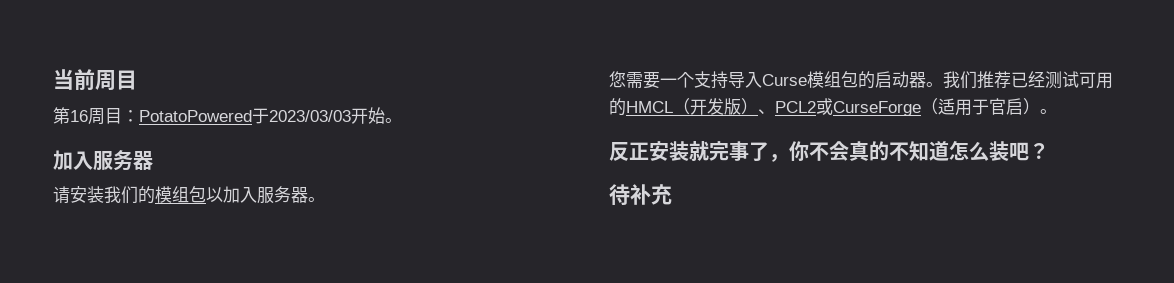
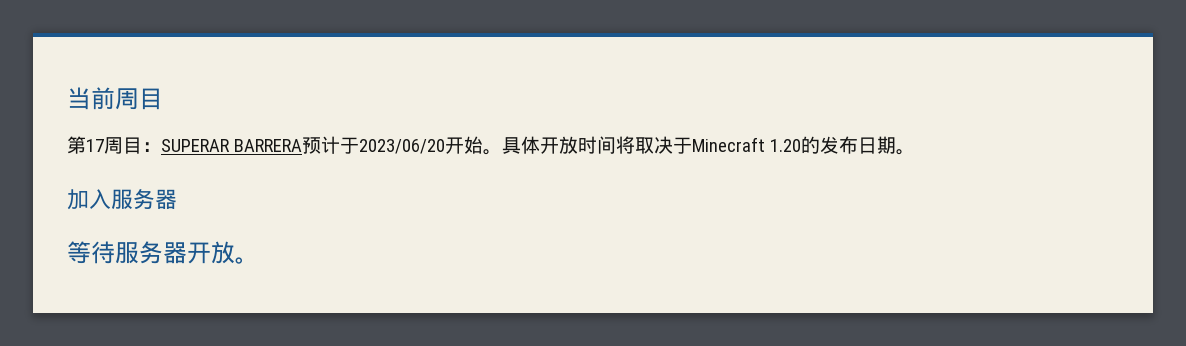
- 第16周目：PotatoPowered于2023/03/03开始。
+ 第17周目：SUPERAR BARRERA预计于2023/06/20开始。具体开放时间将取决于Minecraft 1.20的发布日期。
  加入服务器
- 请安装我们的模组包以加入服务器。
- 您需要一个支持导入Curse模组包的启动器。我们推荐已经测试可用的HMCL（开发版）、PCL2或CurseForge（适用于官启）。
- 反正安装就完事了，你不会真的不知道怎么装吧？
- 待补充
+ 等待服务器开放。

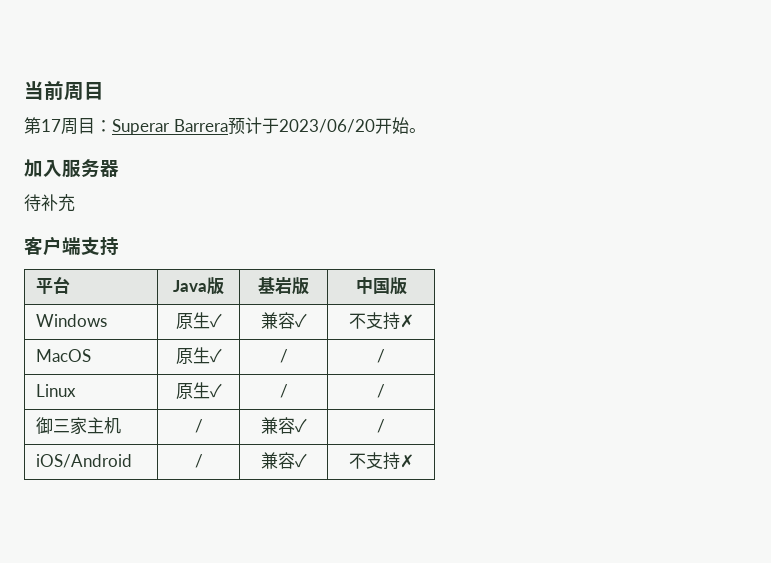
- 第17周目：SUPERAR BARRERA预计于2023/06/20开始。具体开放时间将取决于Minecraft 1.20的发布日期。
+ 第17周目：Superar Barrera预计于2023/06/20开始。
  加入服务器
- 等待服务器开放。
+ 待补充
+ 客户端支持
+ 平台 | Java版 | 基岩版 | 中国版
+ Windows | 原生✓ | 兼容✓ | 不支持✗
+ MacOS | 原生✓ | / | /
+ Linux | 原生✓ | / | /
+ 御三家主机 | / | 兼容✓ | /
+ iOS/Android | / | 兼容✓ | 不支持✗

